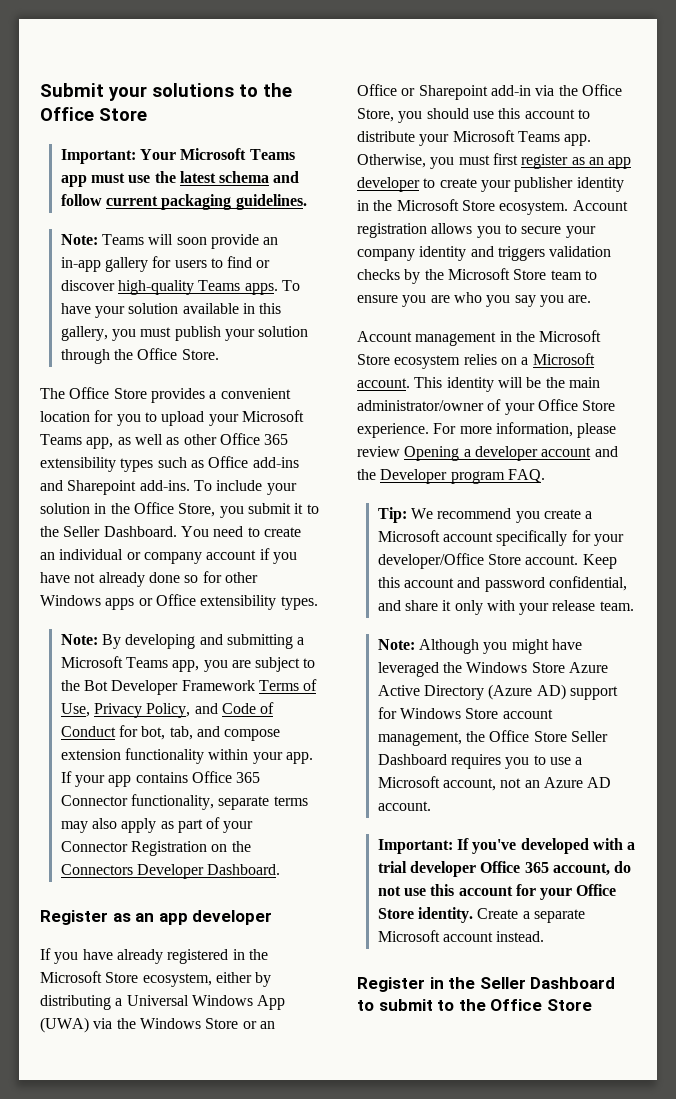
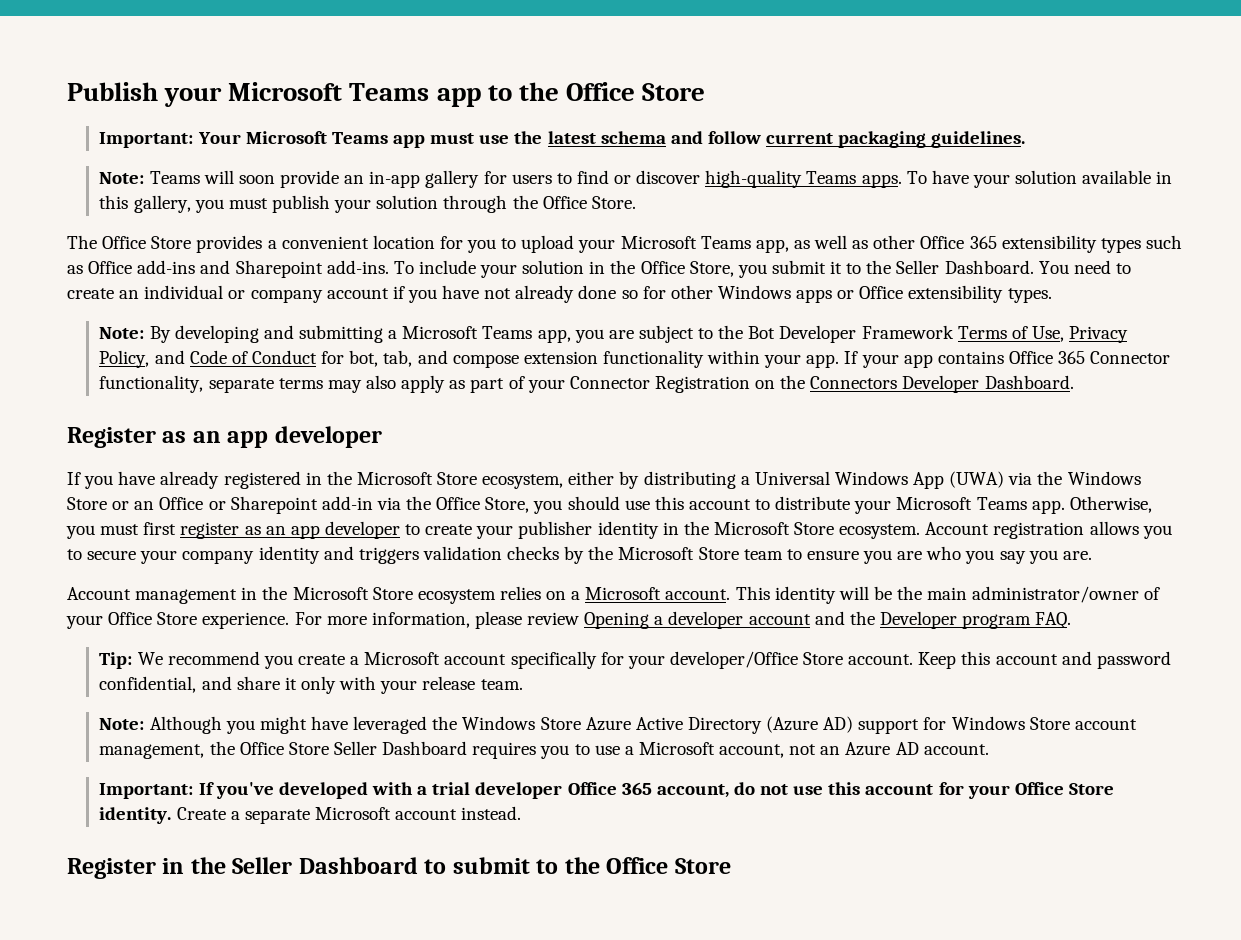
- Submit your solutions to the Office Store
+ Publish your Microsoft Teams app to the Office Store

